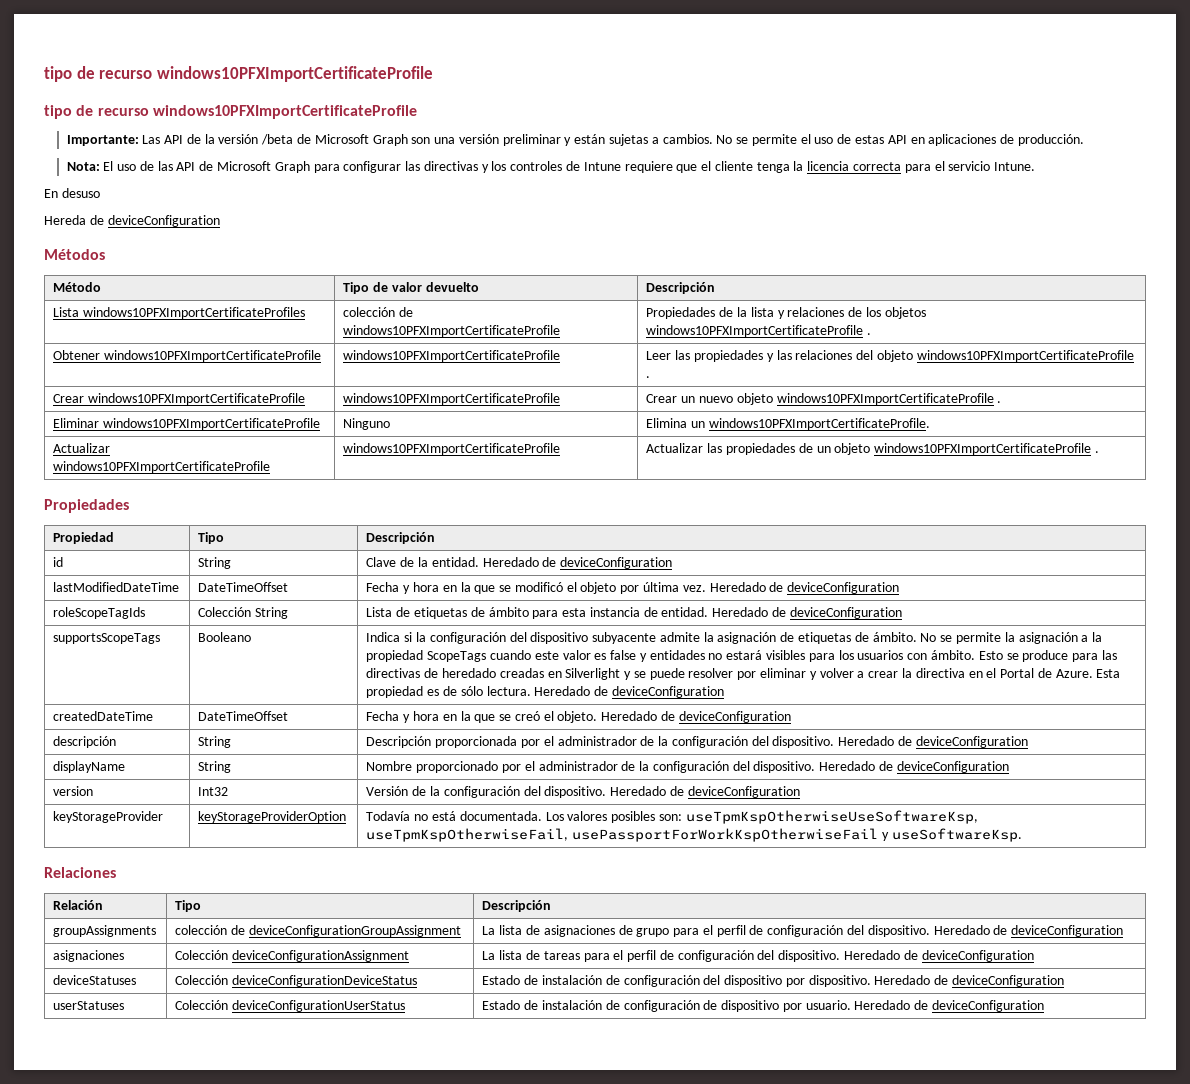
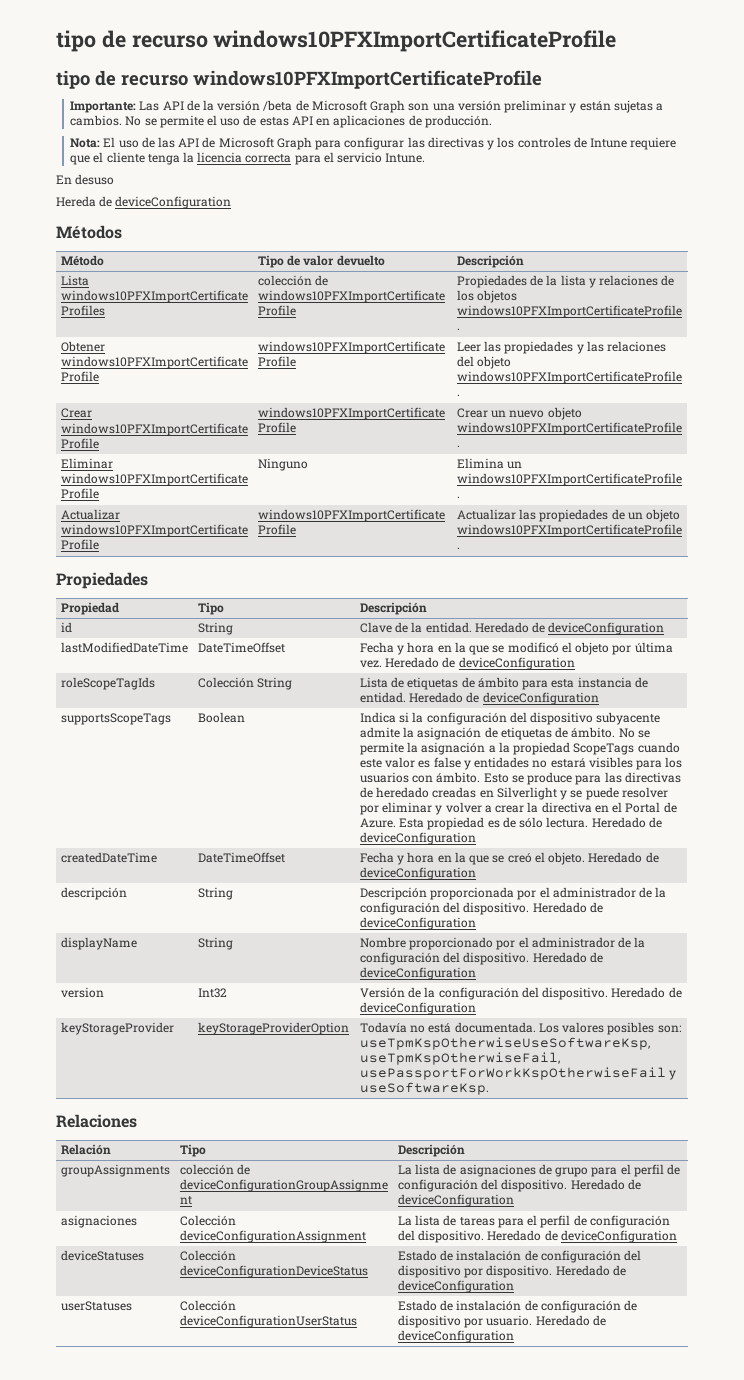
- Booleano
+ Boolean

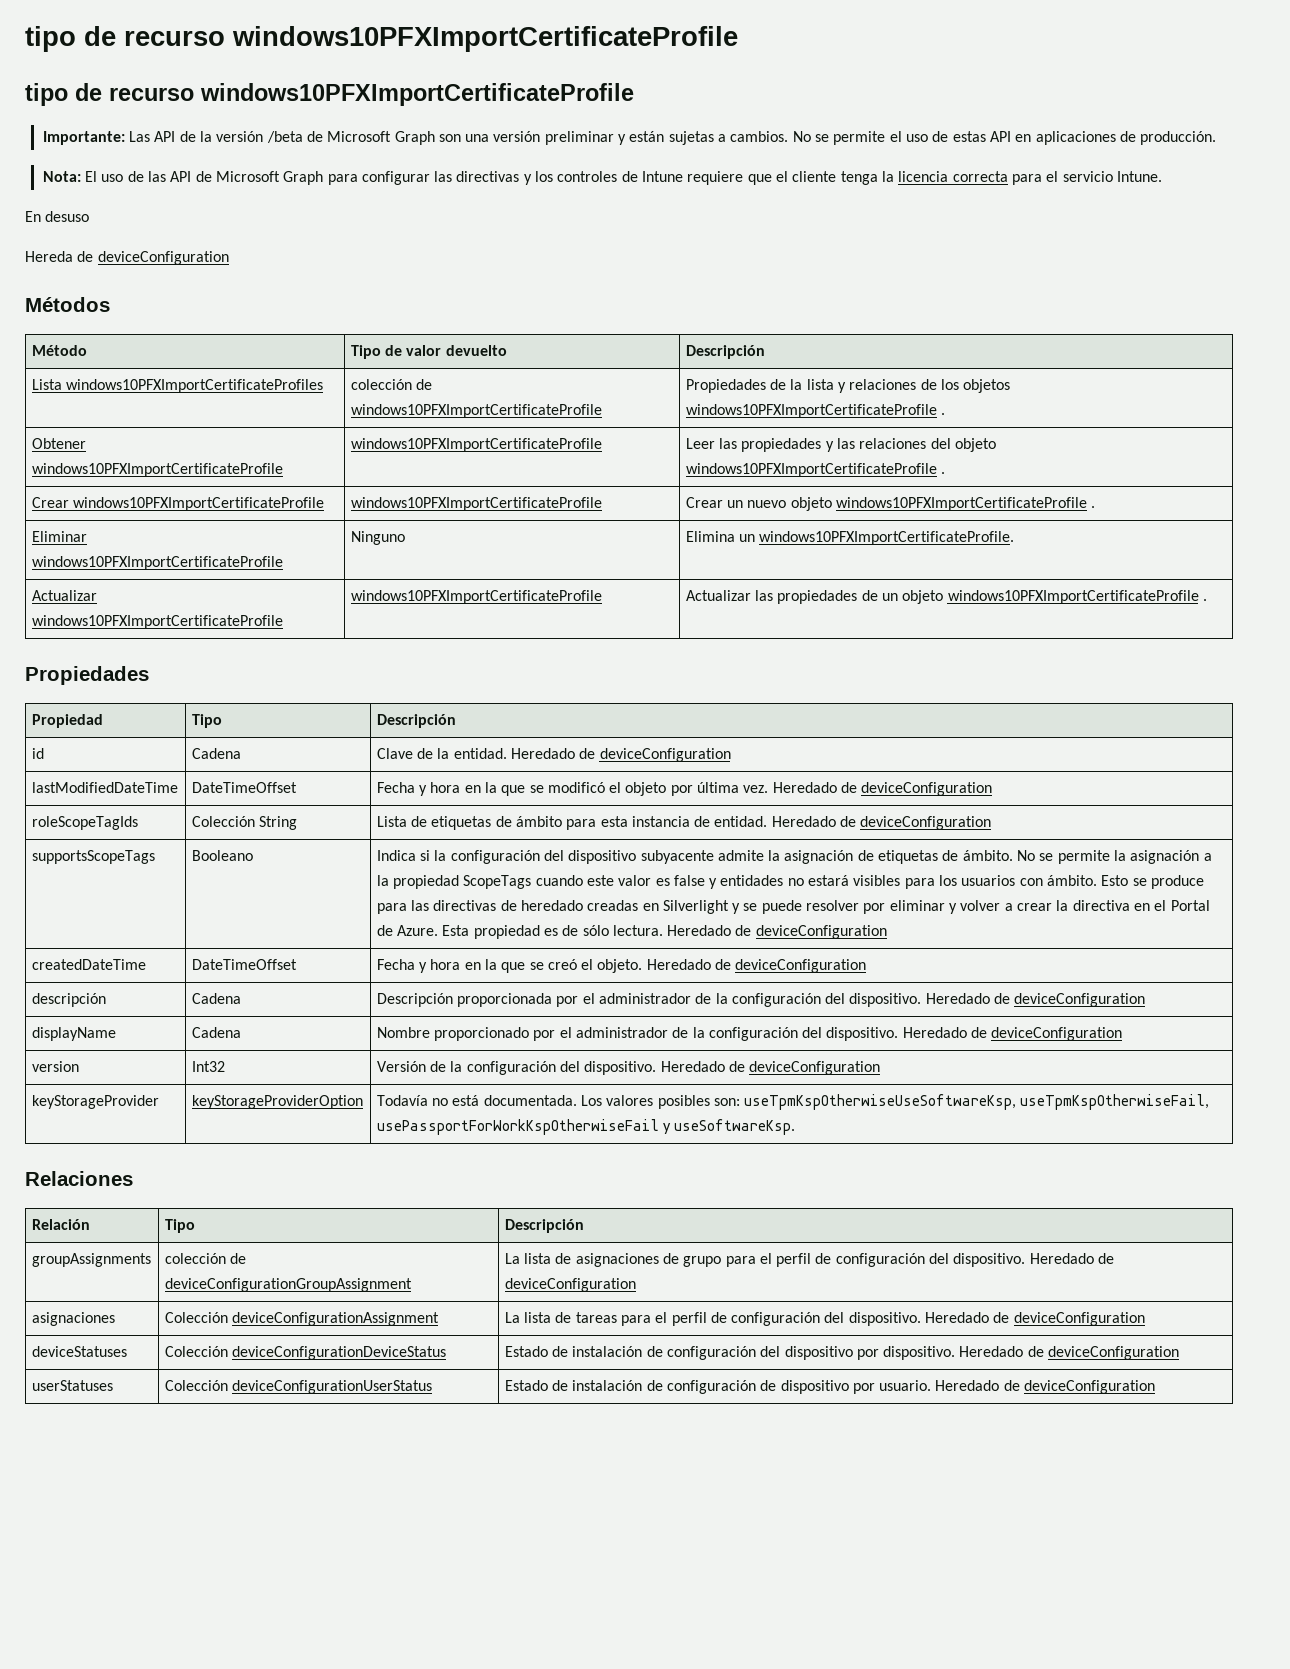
- id | String | Clave de la entidad. Heredado de deviceConfiguration
+ id | Cadena | Clave de la entidad. Heredado de deviceConfiguration
- Boolean
+ Booleano
- descripción | String | Descripción proporcionada por el administrador de la configuración del dispositivo. Heredado de deviceConfiguration
+ descripción | Cadena | Descripción proporcionada por el administrador de la configuración del dispositivo. Heredado de deviceConfiguration
- displayName | String | Nombre proporcionado por el administrador de la configuración del dispositivo. Heredado de deviceConfiguration
+ displayName | Cadena | Nombre proporcionado por el administrador de la configuración del dispositivo. Heredado de deviceConfiguration

